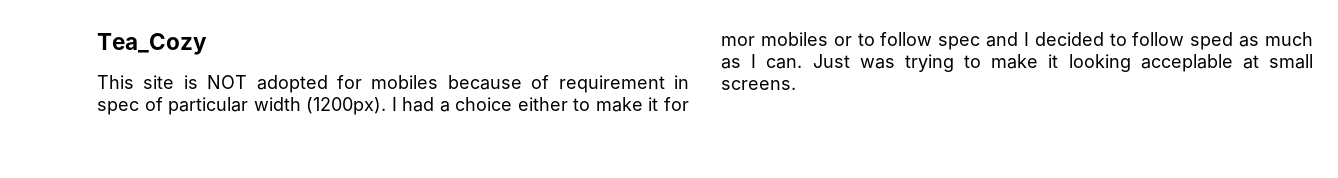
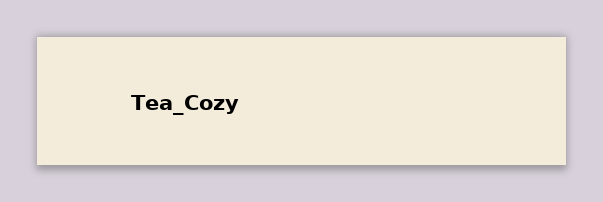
- This site is NOT adopted for mobiles because of requirement in spec of particular width (1200px). I had a choice either to make it for mor mobiles or to follow spec and I decided to follow sped as much as I can. Just was trying to make it looking acceplable at small screens.

